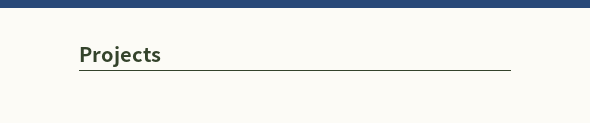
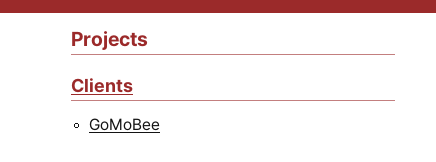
+ Clients
+ GoMoBee

